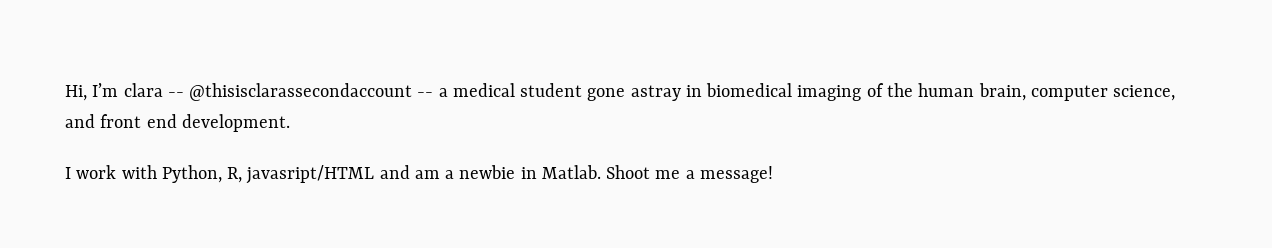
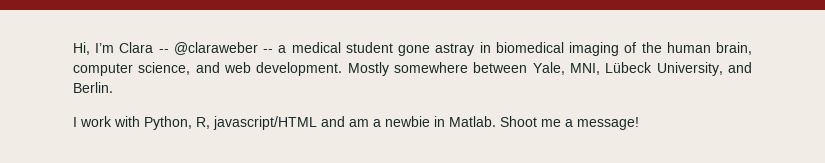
- Hi, I’m clara -- @thisisclarassecondaccount -- a medical student gone astray in biomedical imaging of the human brain, computer science, and front end development.
+ Hi, I’m Clara -- @claraweber -- a medical student gone astray in biomedical imaging of the human brain, computer science, and web development. Mostly somewhere between Yale, MNI, Lübeck University, and Berlin.
- I work with Python, R, javasript/HTML and am a newbie in Matlab.
+ I work with Python, R, javascript/HTML and am a newbie in Matlab.

